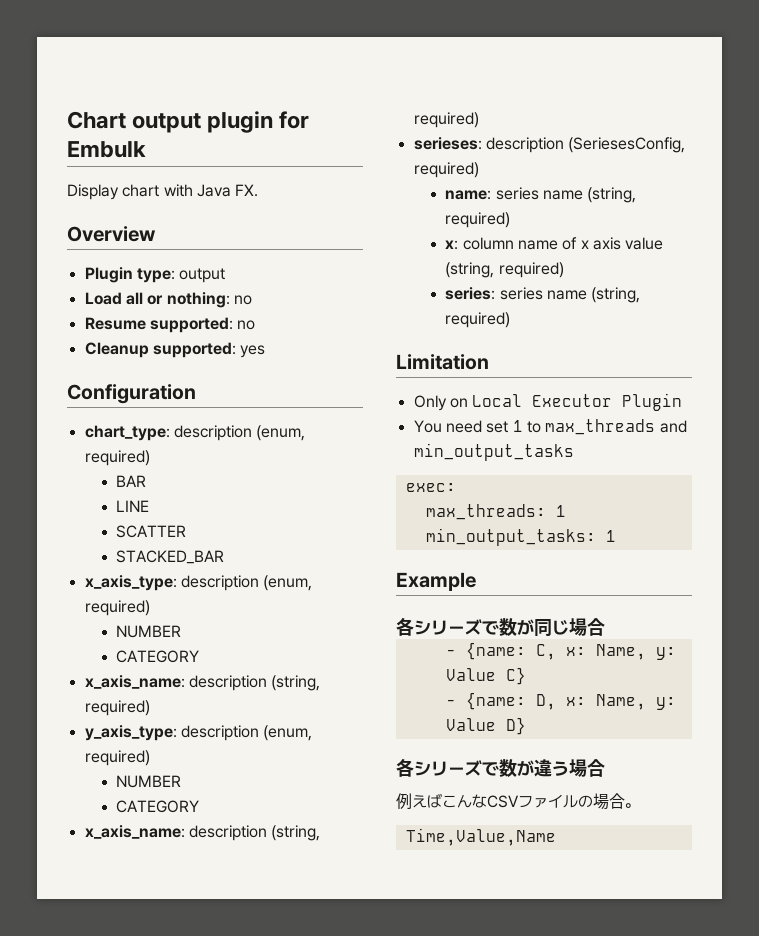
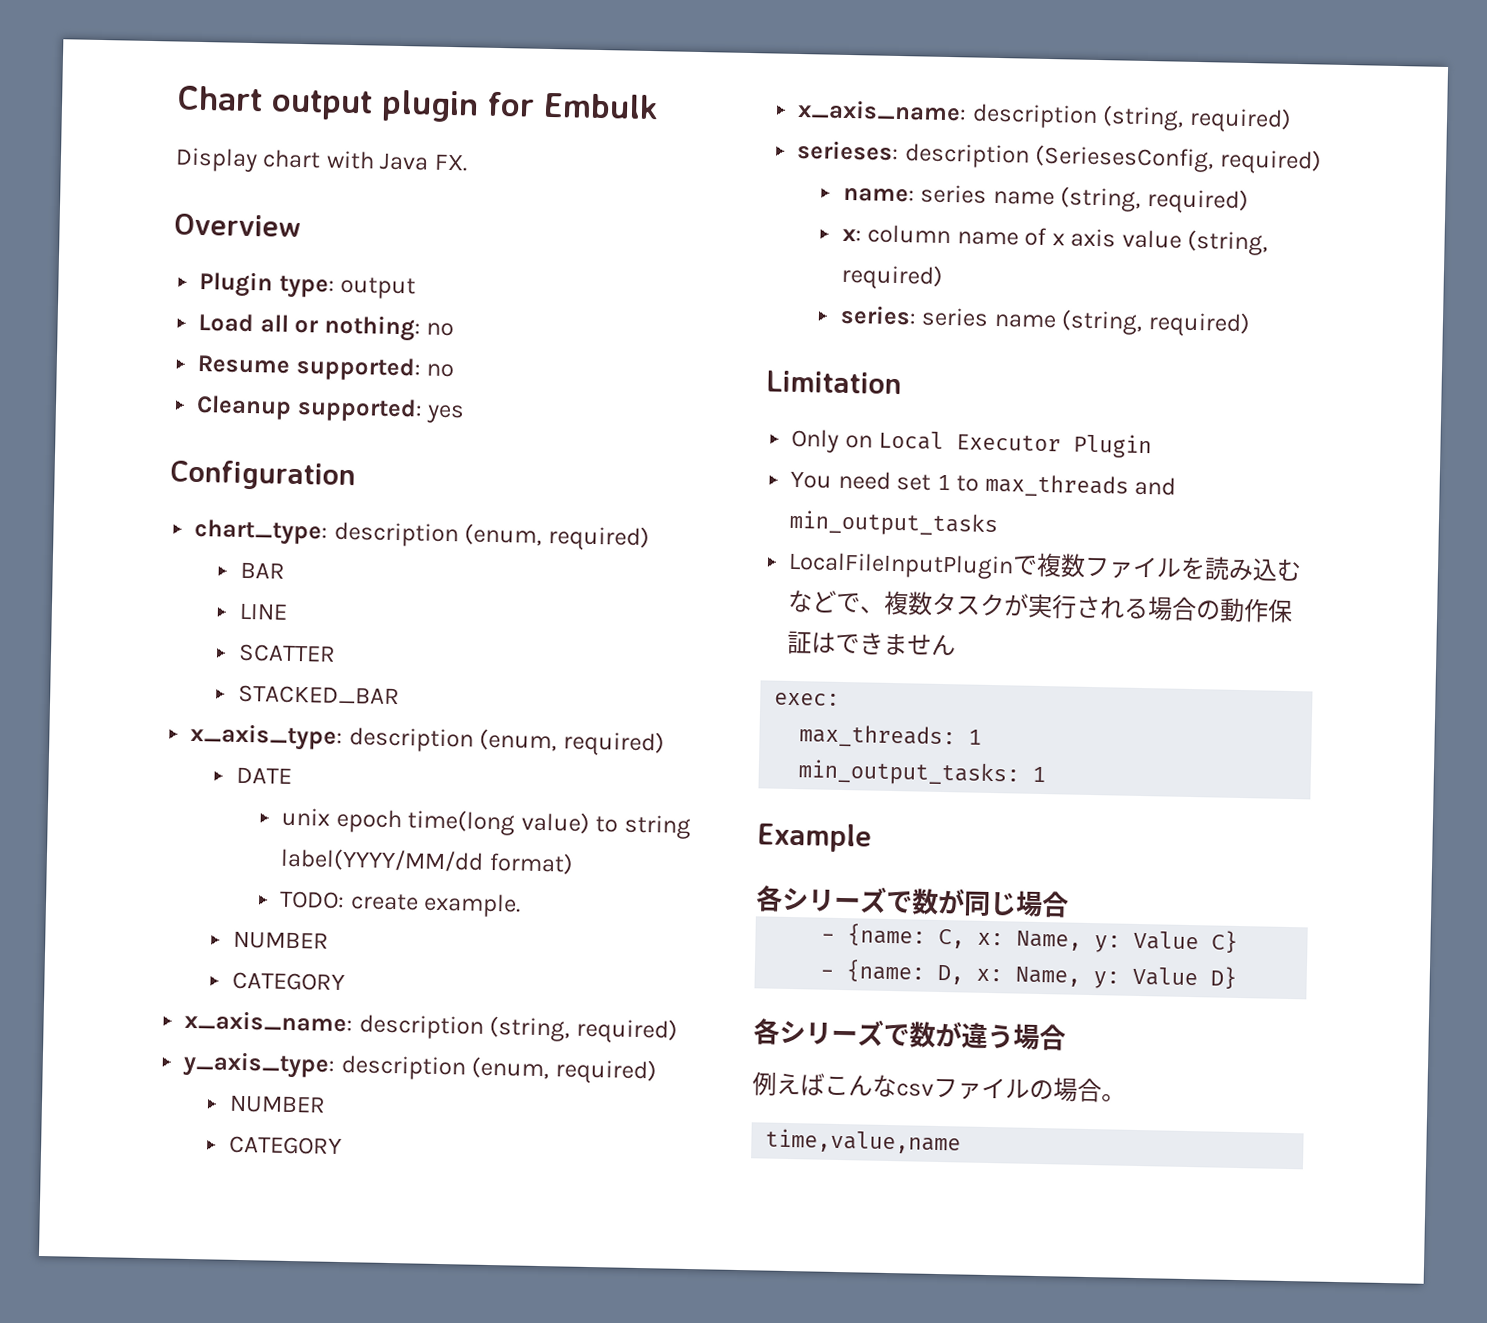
+ DATE
+ unix epoch time(long value) to string label(YYYY/MM/dd format)
+ TODO: create example.
+ LocalFileInputPluginで複数ファイルを読み込むなどで、複数タスクが実行される場合の動作保証はできません
- 例えばこんなCSVファイルの場合。
+ 例えばこんなcsvファイルの場合。
- Time,Value,Name
+ time,value,name

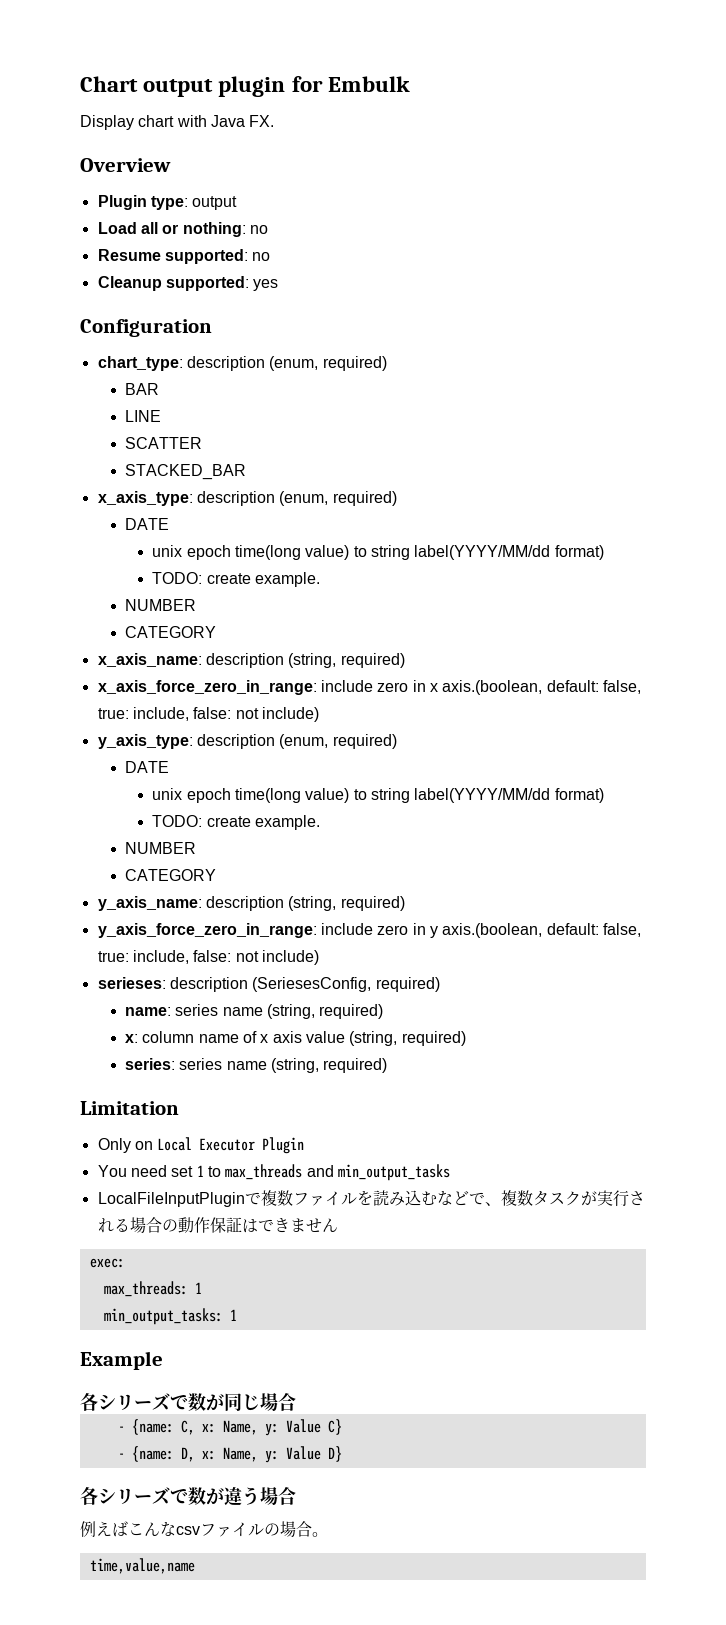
+ x_axis_force_zero_in_range: include zero in x axis.(boolean, default: false, true: include, false: not include)
  y_axis_type: description (enum, required)
+ DATE
+ unix epoch time(long value) to string label(YYYY/MM/dd format)
+ TODO: create example.
  NUMBER
  CATEGORY
- x_axis_name: description (string, required)
+ y_axis_name: description (string, required)
+ y_axis_force_zero_in_range: include zero in y axis.(boolean, default: false, true: include, false: not include)

